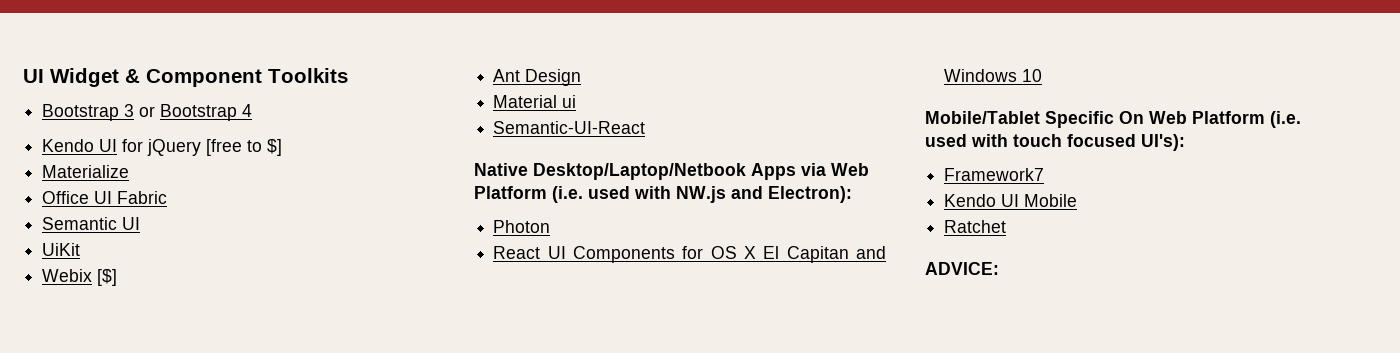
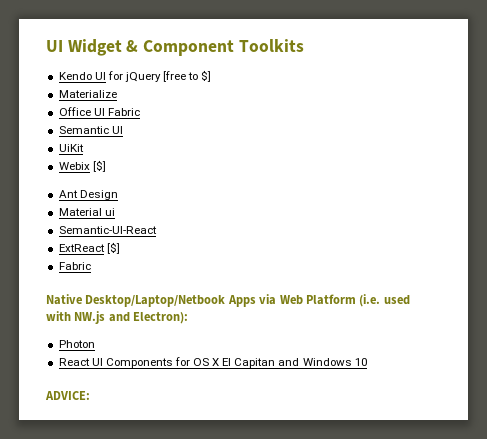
- Bootstrap 3 or Bootstrap 4
+ ExtReact [$]
+ Fabric
- Mobile/Tablet Specific On Web Platform (i.e. used with touch focused UI's):
- Framework7
- Kendo UI Mobile
- Ratchet

